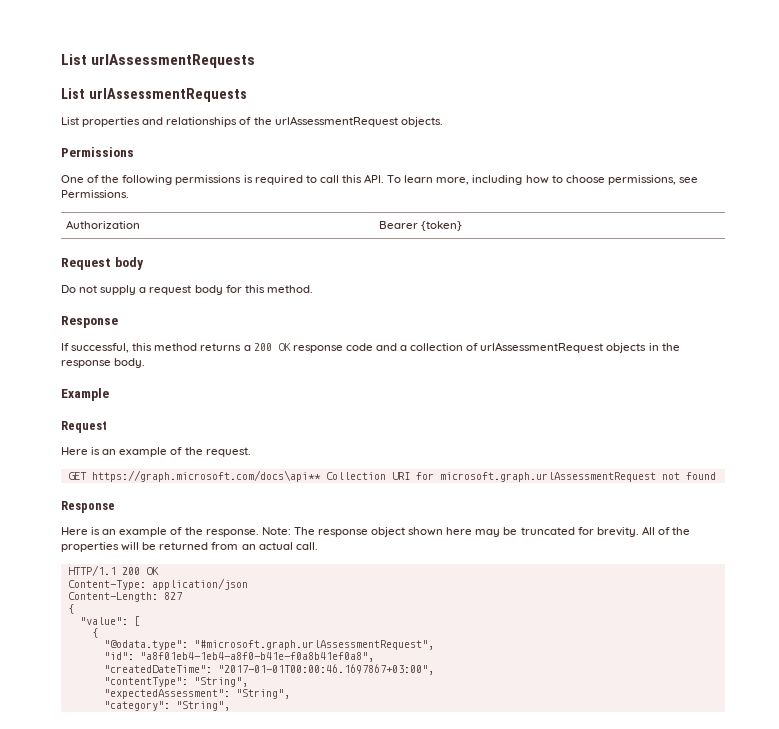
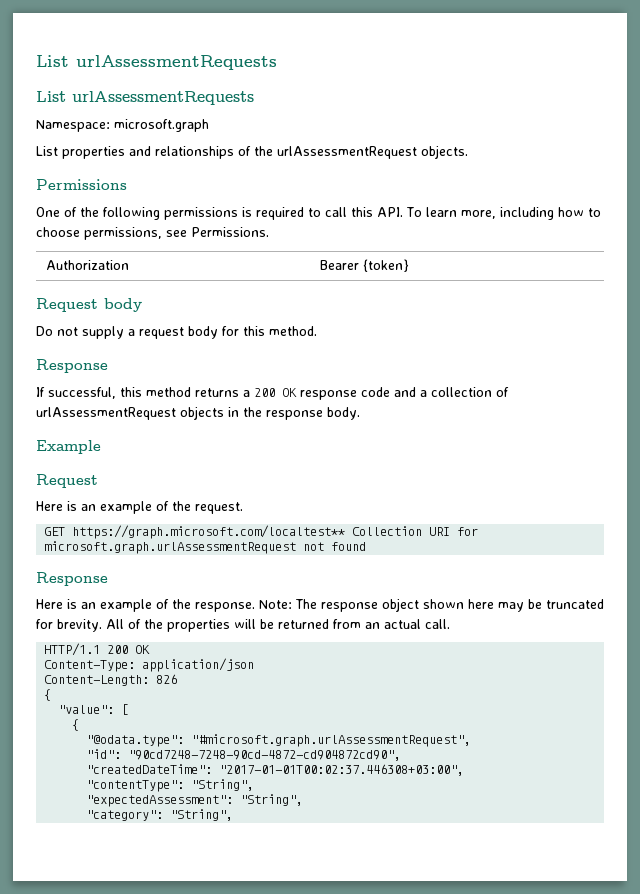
+ Namespace: microsoft.graph
- GET https://graph.microsoft.com/docs\api** Collection URI for microsoft.graph.urlAssessmentRequest not found
+ GET https://graph.microsoft.com/localtest** Collection URI for microsoft.graph.urlAssessmentRequest not found
- Content-Length: 827
+ Content-Length: 826
- "id": "a8f01eb4-1eb4-a8f0-b41e-f0a8b41ef0a8",
+ "id": "90cd7248-7248-90cd-4872-cd904872cd90",
- "createdDateTime": "2017-01-01T00:00:46.1697867+03:00",
+ "createdDateTime": "2017-01-01T00:02:37.446308+03:00",

